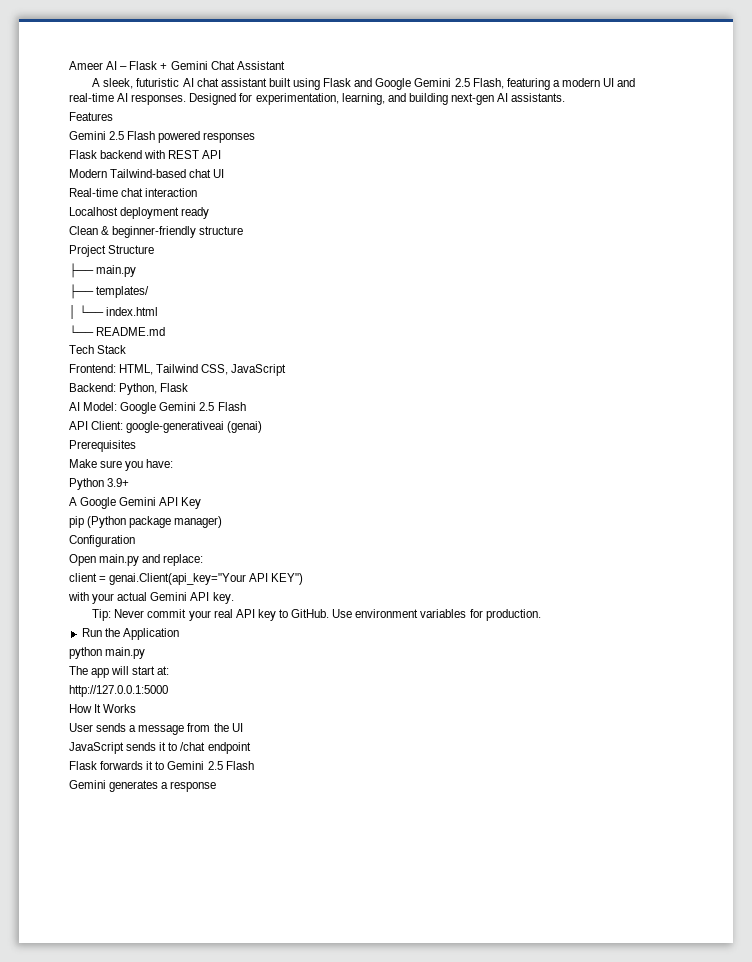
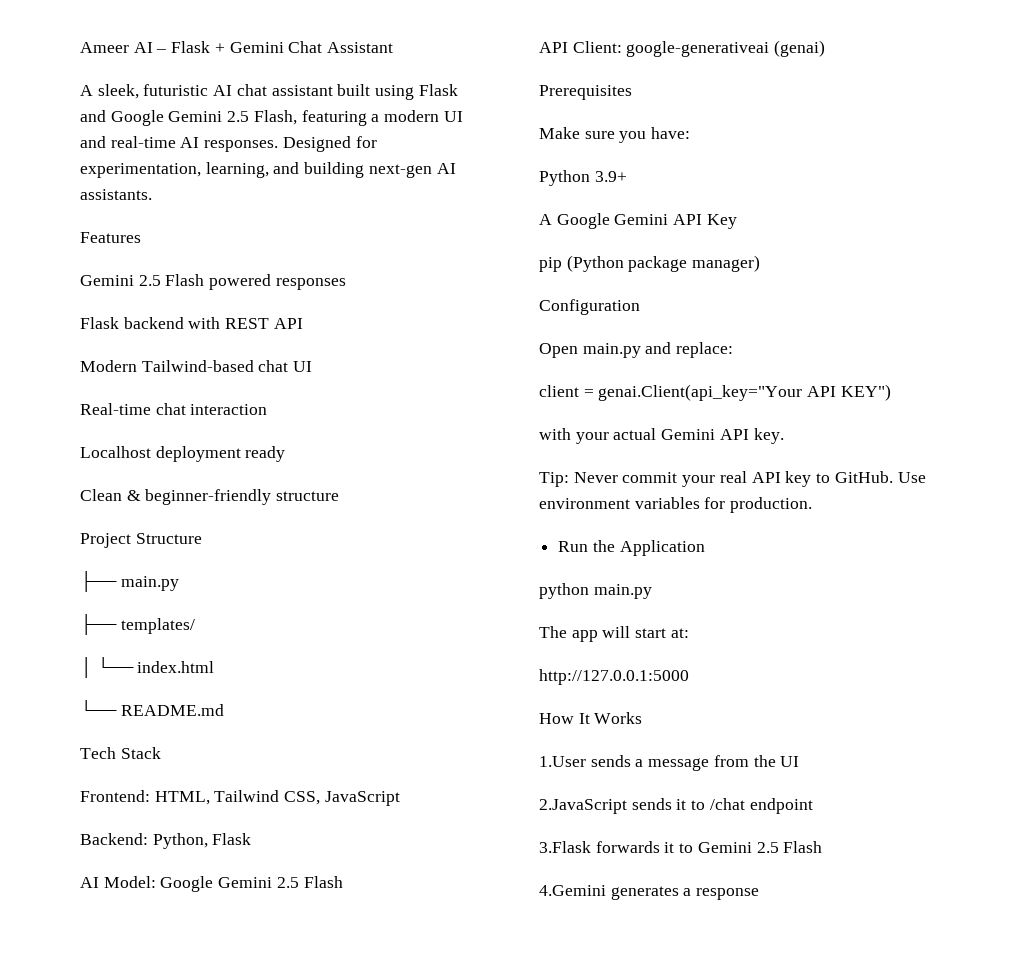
- User sends a message from the UI
+ 1.User sends a message from the UI
- JavaScript sends it to /chat endpoint
+ 2.JavaScript sends it to /chat endpoint
- Flask forwards it to Gemini 2.5 Flash
+ 3.Flask forwards it to Gemini 2.5 Flash
- Gemini generates a response
+ 4.Gemini generates a response

